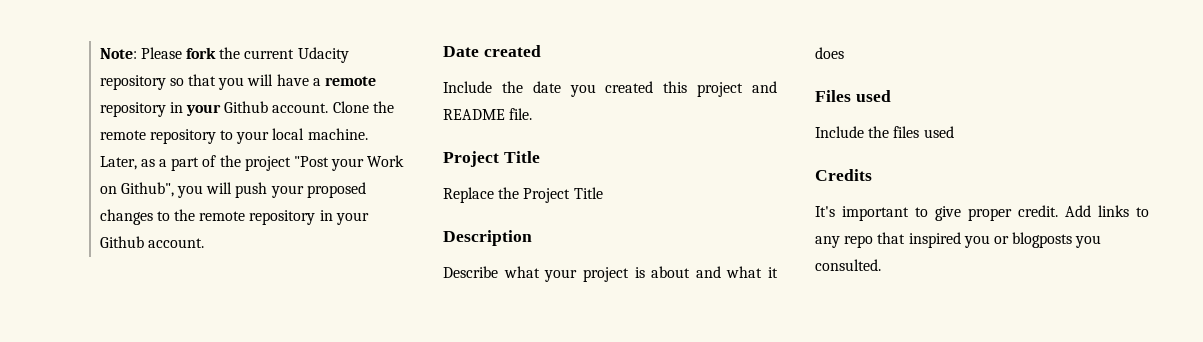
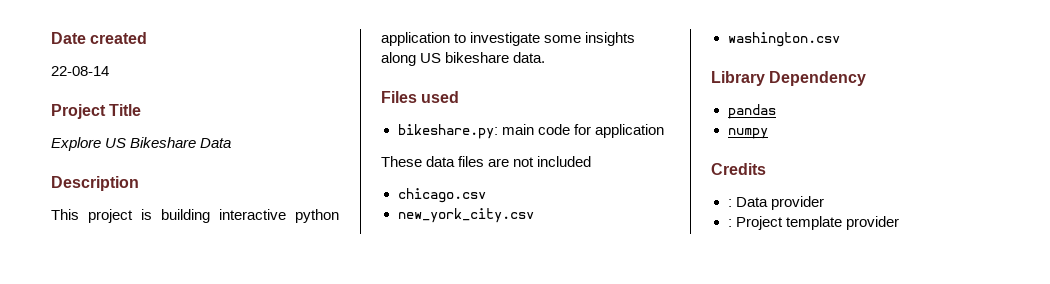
- Note: Please fork the current Udacity repository so that you will have a remote repository in your Github account. Clone the remote repository to your local machine. Later, as a part of the project "Post your Work on Github", you will push your proposed changes to the remote repository in your Github account.
  Date created
- Include the date you created this project and README file.
+ 22-08-14
  Project Title
- Replace the Project Title
+ Explore US Bikeshare Data
  Description
- Describe what your project is about and what it does
+ This project is building interactive python application to investigate some insights along US bikeshare data.
  Files used
- Include the files used
+ bikeshare.py: main code for application
+ These data files are not included
+ chicago.csv
+ new_york_city.csv
+ washington.csv
+ Library Dependency
+ pandas
+ numpy
  Credits
- It's important to give proper credit. Add links to any repo that inspired you or blogposts you consulted.
+ : Data provider
+ : Project template provider

